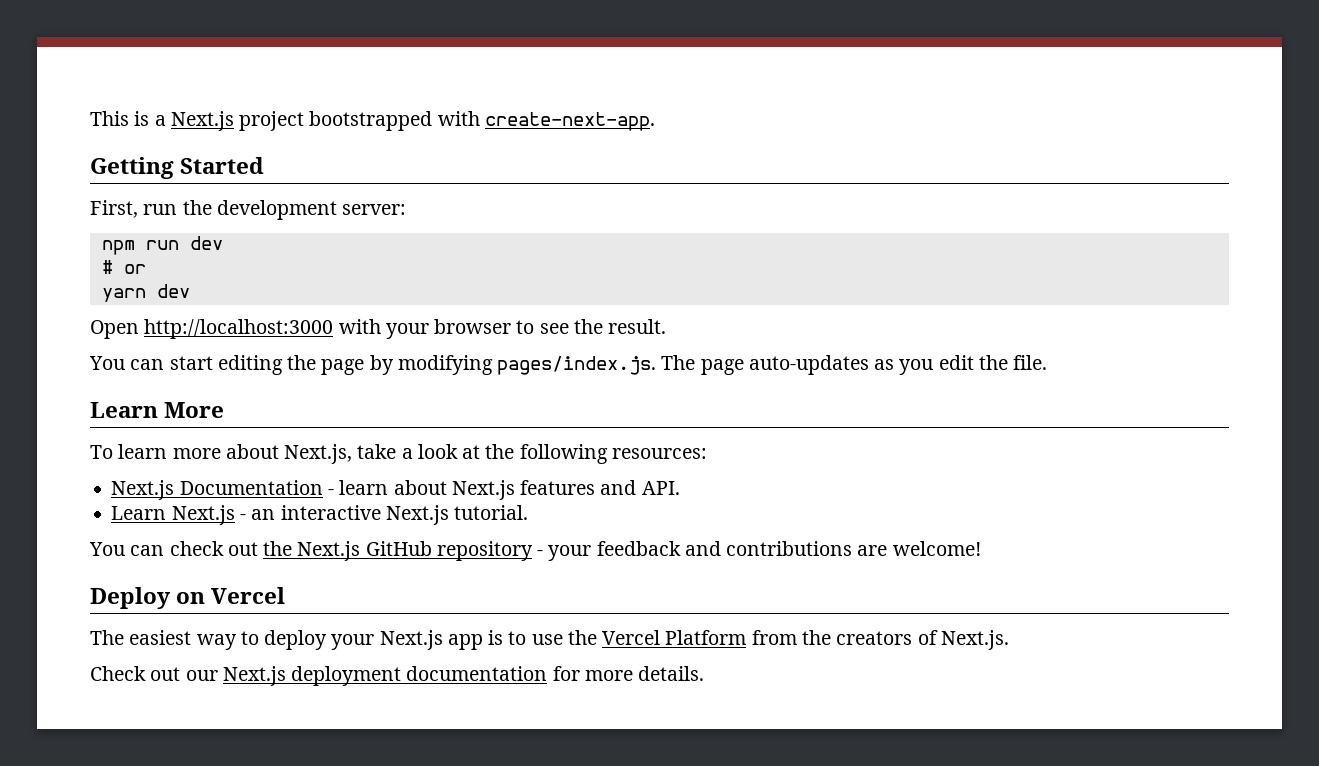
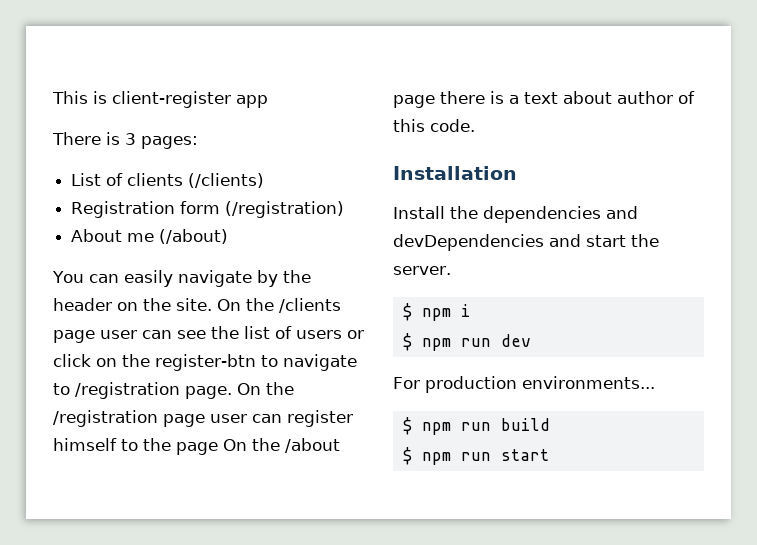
- This is a Next.js project bootstrapped with create-next-app.
- Getting Started
- First, run the development server:
- npm run dev
- # or
- yarn dev
- Open http://localhost:3000 with your browser to see the result.
- You can start editing the page by modifying pages/index.js. The page auto-updates as you edit the file.
- Learn More
- To learn more about Next.js, take a look at the following resources:
- Next.js Documentation - learn about Next.js features and API.
- Learn Next.js - an interactive Next.js tutorial.
- You can check out the Next.js GitHub repository - your feedback and contributions are welcome!
- Deploy on Vercel
- The easiest way to deploy your Next.js app is to use the Vercel Platform from the creators of Next.js.
- Check out our Next.js deployment documentation for more details.
+ This is client-register app
+ There is 3 pages:
+ List of clients (/clients)
+ Registration form (/registration)
+ About me (/about)
+ You can easily navigate by the header on the site. On the /clients page user can see the list of users or click on the register-btn to navigate to /registration page. On the /registration page user can register himself to the page On the /about page there is a text about author of this code.
+ Installation
+ Install the dependencies and devDependencies and start the server.
+ $ npm i
+ $ npm run dev
+ For production environments...
+ $ npm run build
+ $ npm run start

